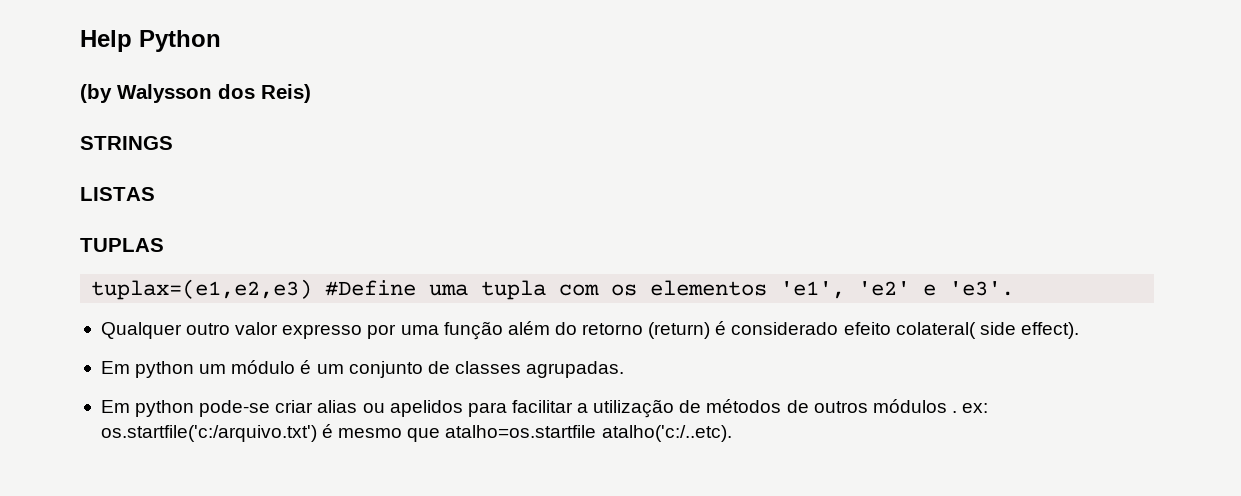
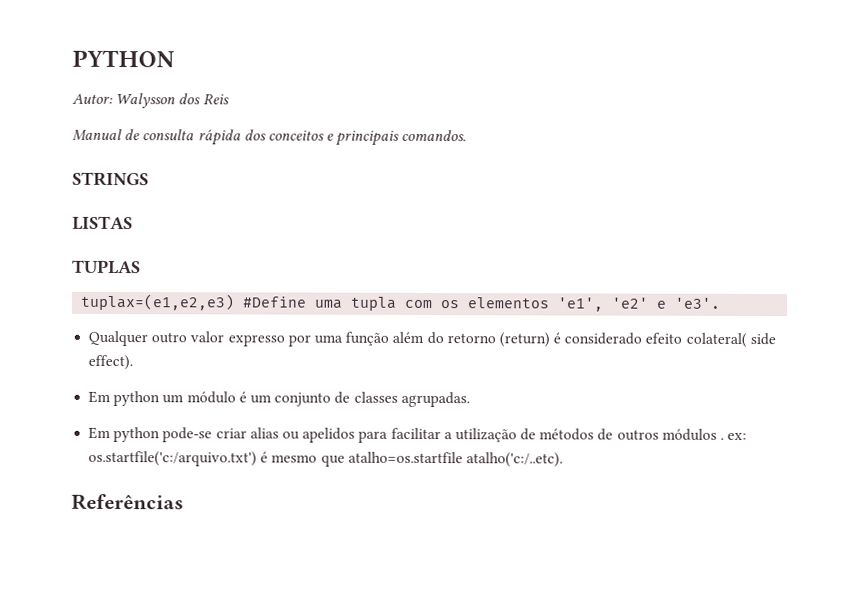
- Help Python
- (by Walysson dos Reis)
+ PYTHON
+ Autor: Walysson dos Reis
+ Manual de consulta rápida dos conceitos e principais comandos.
+ Referências

